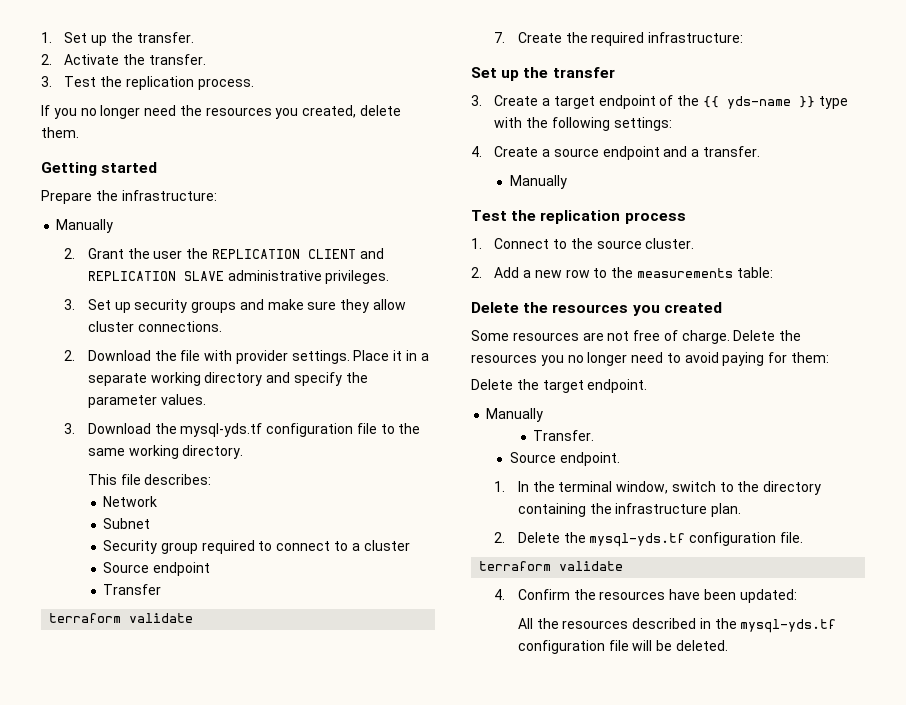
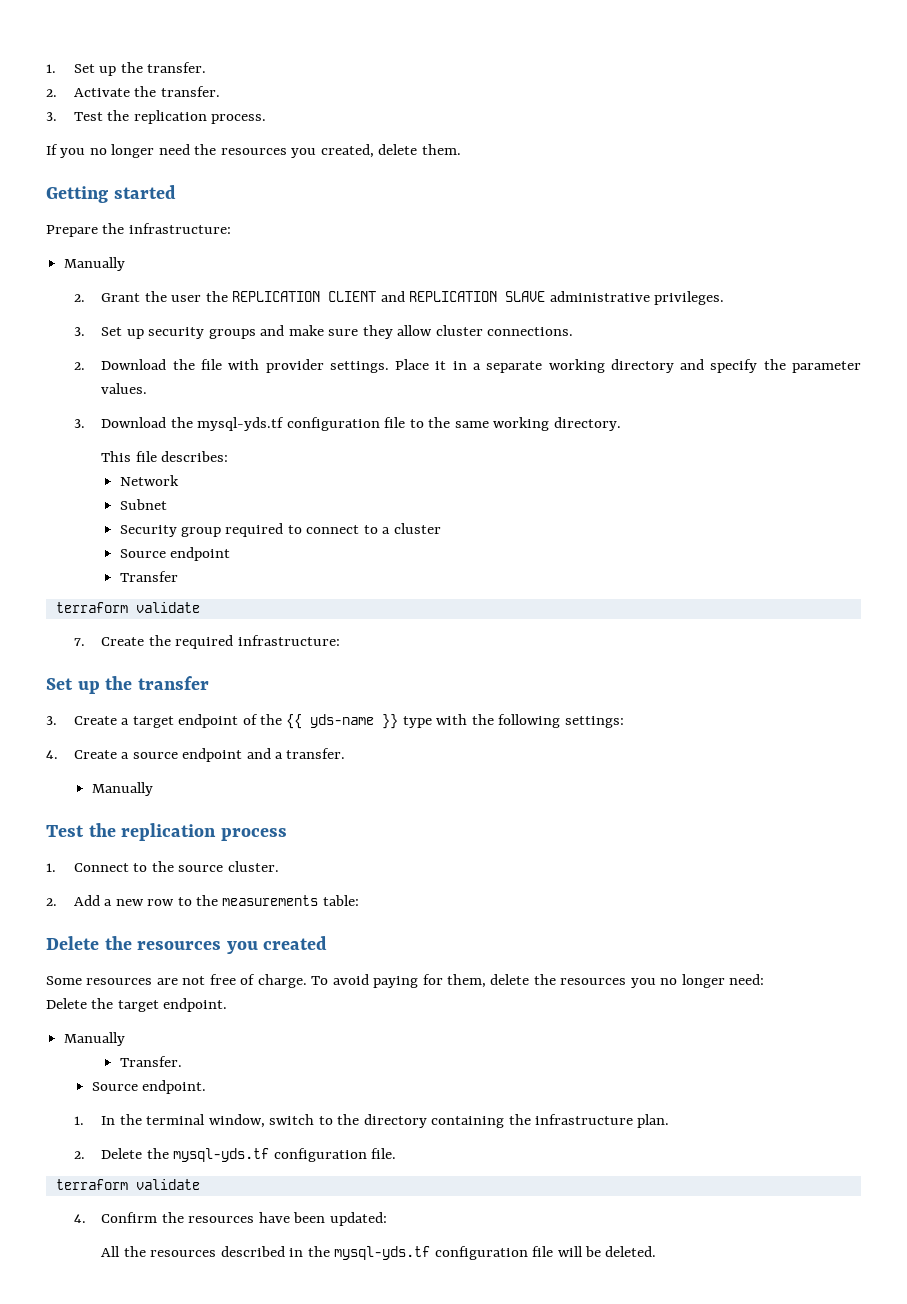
- Delete the resources you no longer need to avoid paying for them:
+ To avoid paying for them, delete the resources you no longer need:

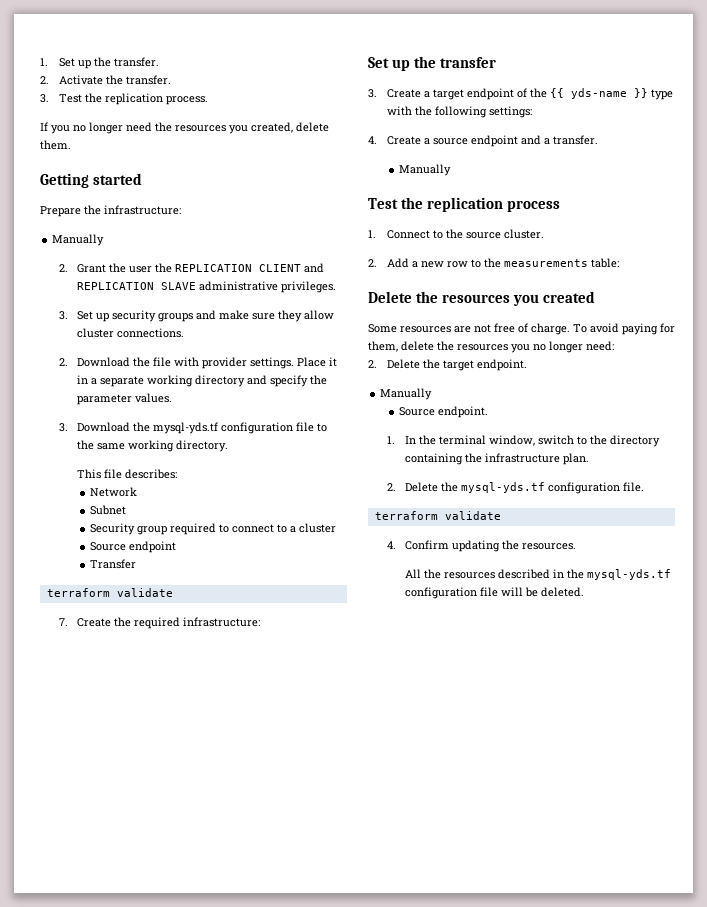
- Delete the target endpoint.
+ 2. Delete the target endpoint.
- Transfer.
- 4. Confirm the resources have been updated:
+ 4. Confirm updating the resources.

